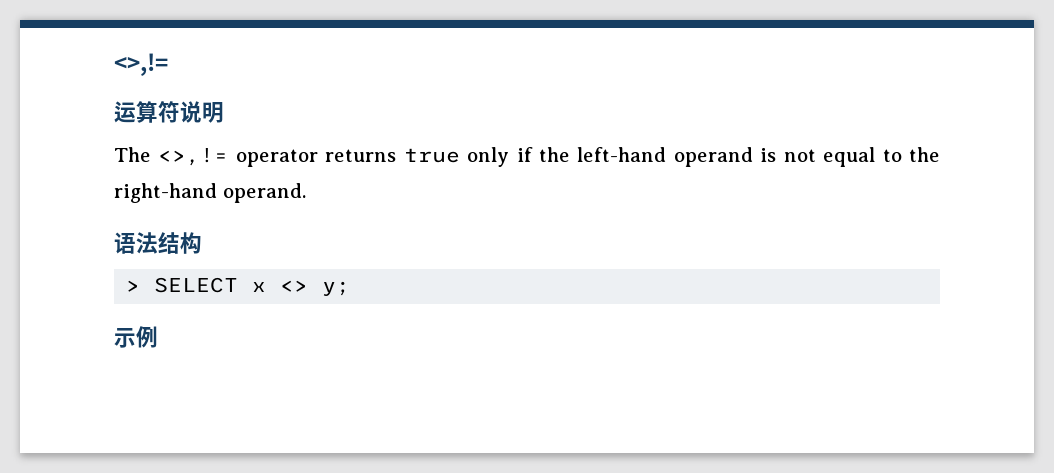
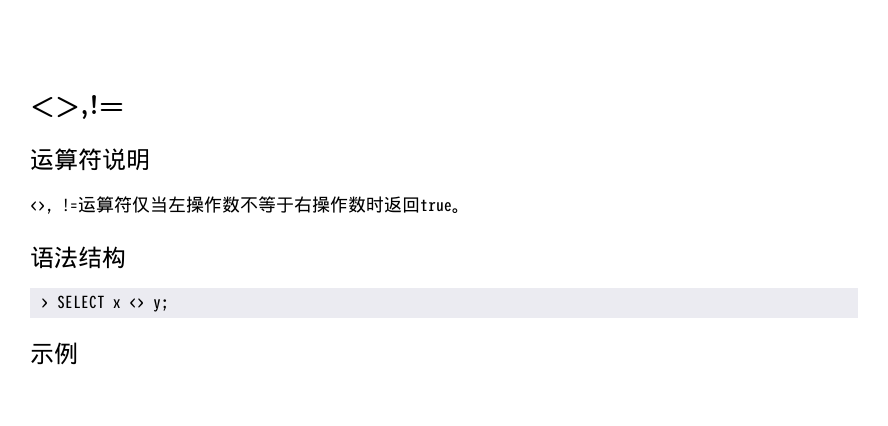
- The <>,!= operator returns true only if the left-hand operand is not equal to the right-hand operand.
+ <>, !=运算符仅当左操作数不等于右操作数时返回true。

